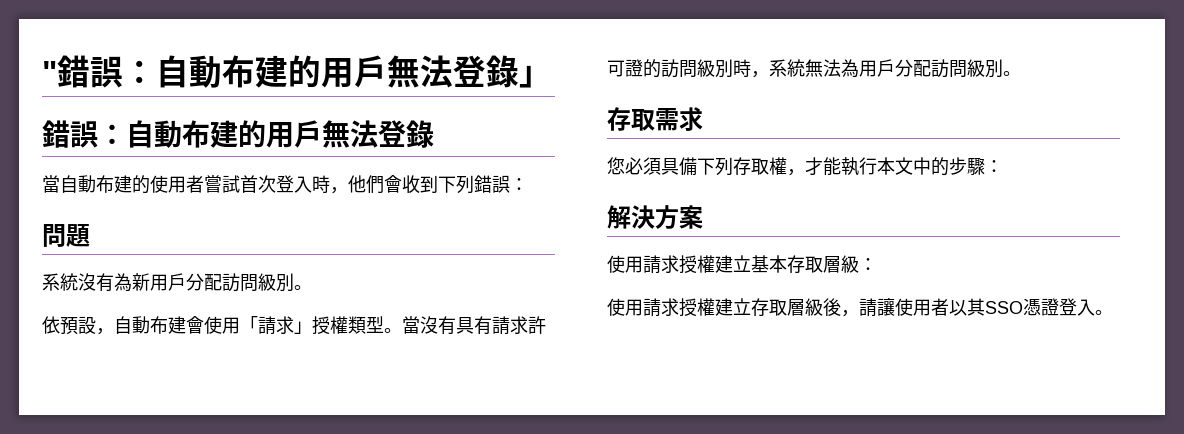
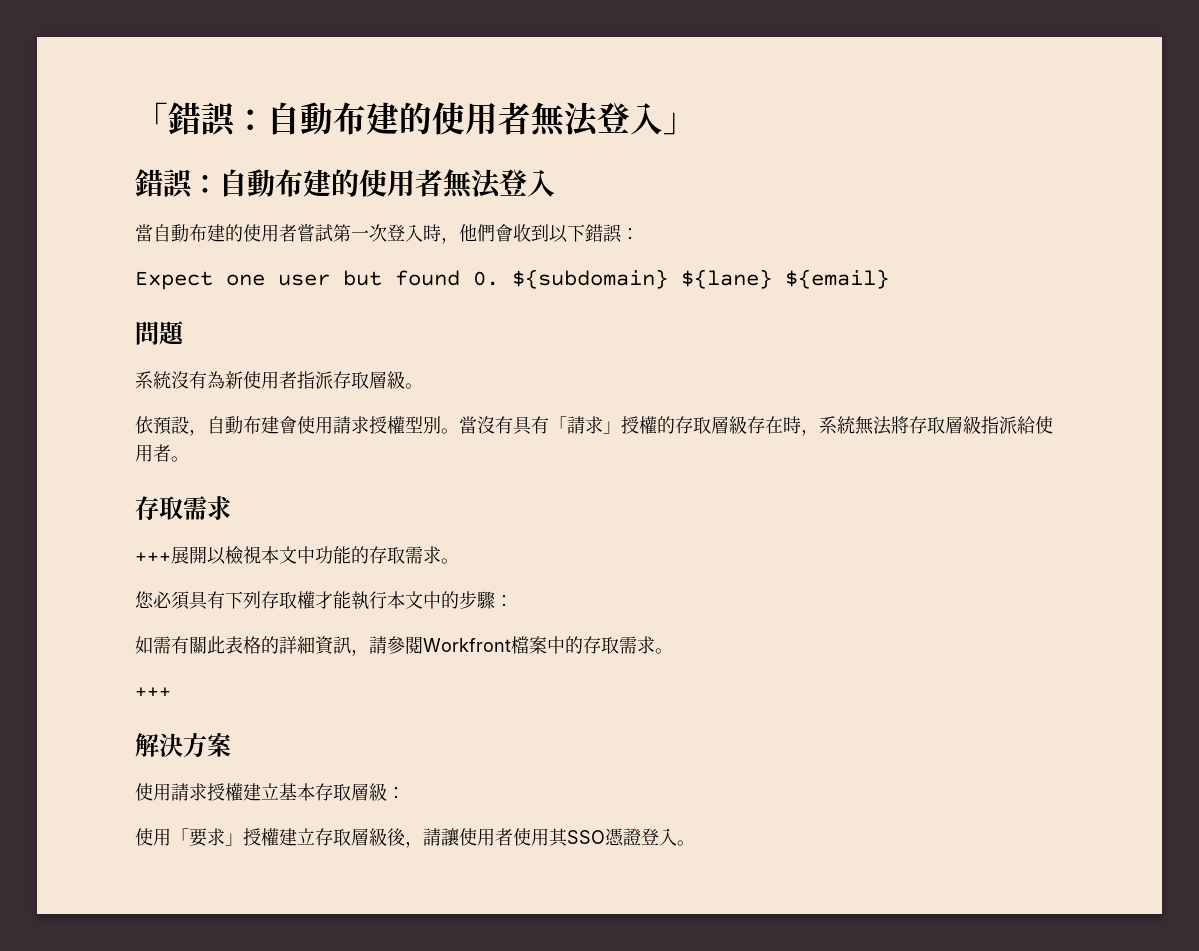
- "錯誤：自動布建的用戶無法登錄」
- 錯誤：自動布建的用戶無法登錄
+ 「錯誤：自動布建的使用者無法登入」
+ 錯誤：自動布建的使用者無法登入
- 當自動布建的使用者嘗試首次登入時，他們會收到下列錯誤：
+ 當自動布建的使用者嘗試第一次登入時，他們會收到以下錯誤：
+ Expect one user but found 0. ${subdomain} ${lane} ${email}
- 系統沒有為新用戶分配訪問級別。
+ 系統沒有為新使用者指派存取層級。
- 依預設，自動布建會使用「請求」授權類型。當沒有具有請求許可證的訪問級別時，系統無法為用戶分配訪問級別。
+ 依預設，自動布建會使用請求授權型別。當沒有具有「請求」授權的存取層級存在時，系統無法將存取層級指派給使用者。
  存取需求
+ +++展開以檢視本文中功能的存取需求。
- 您必須具備下列存取權，才能執行本文中的步驟：
+ 您必須具有下列存取權才能執行本文中的步驟：
+ 如需有關此表格的詳細資訊，請參閱Workfront檔案中的存取需求。
+ +++
- 使用請求授權建立存取層級後，請讓使用者以其SSO憑證登入。
+ 使用「要求」授權建立存取層級後，請讓使用者使用其SSO憑證登入。

